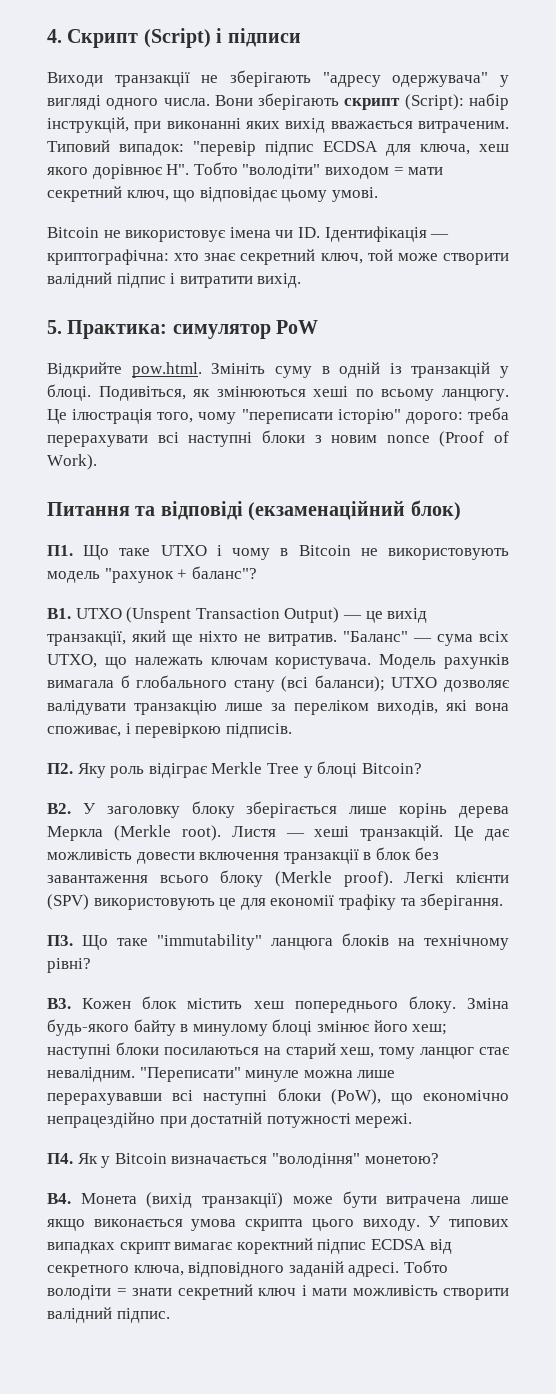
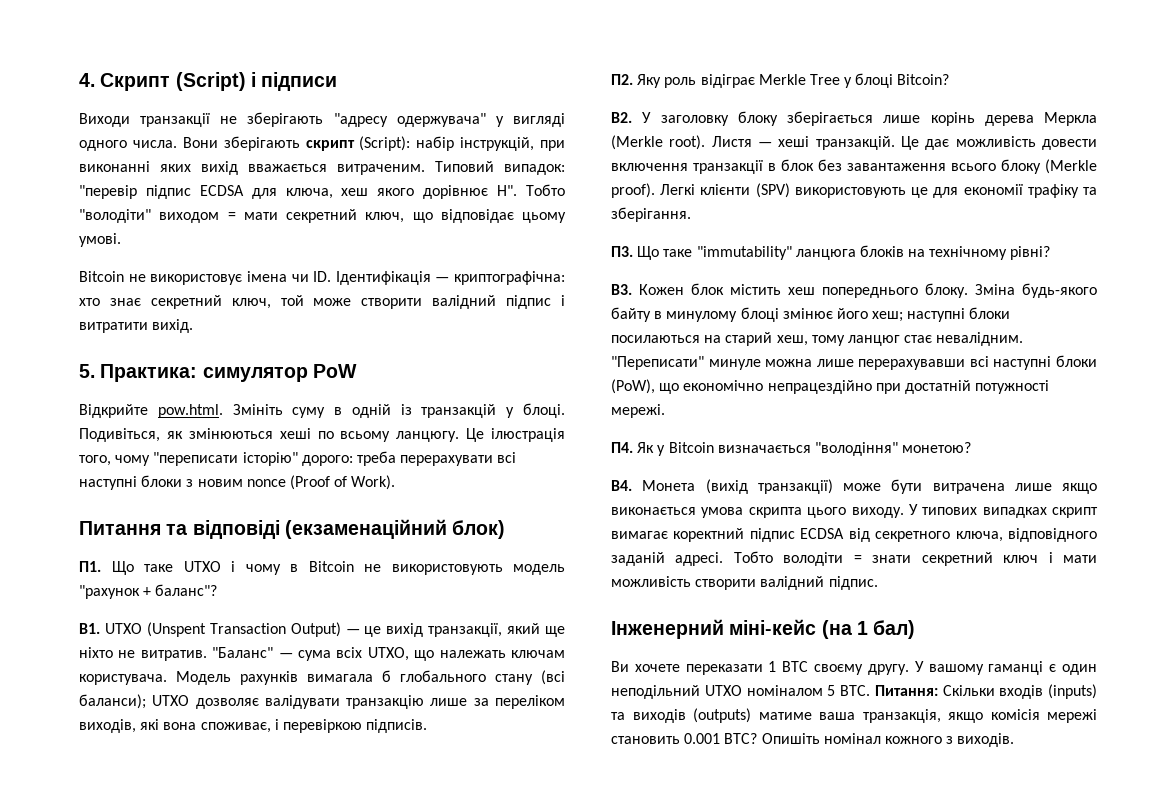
+ Інженерний міні-кейс (на 1 бал)
+ Ви хочете переказати 1 BTC своєму другу. У вашому гаманці є один неподільний UTXO номіналом 5 BTC. Питання: Скільки входів (inputs) та виходів (outputs) матиме ваша транзакція, якщо комісія мережі становить 0.001 BTC? Опишіть номінал кожного з виходів.

